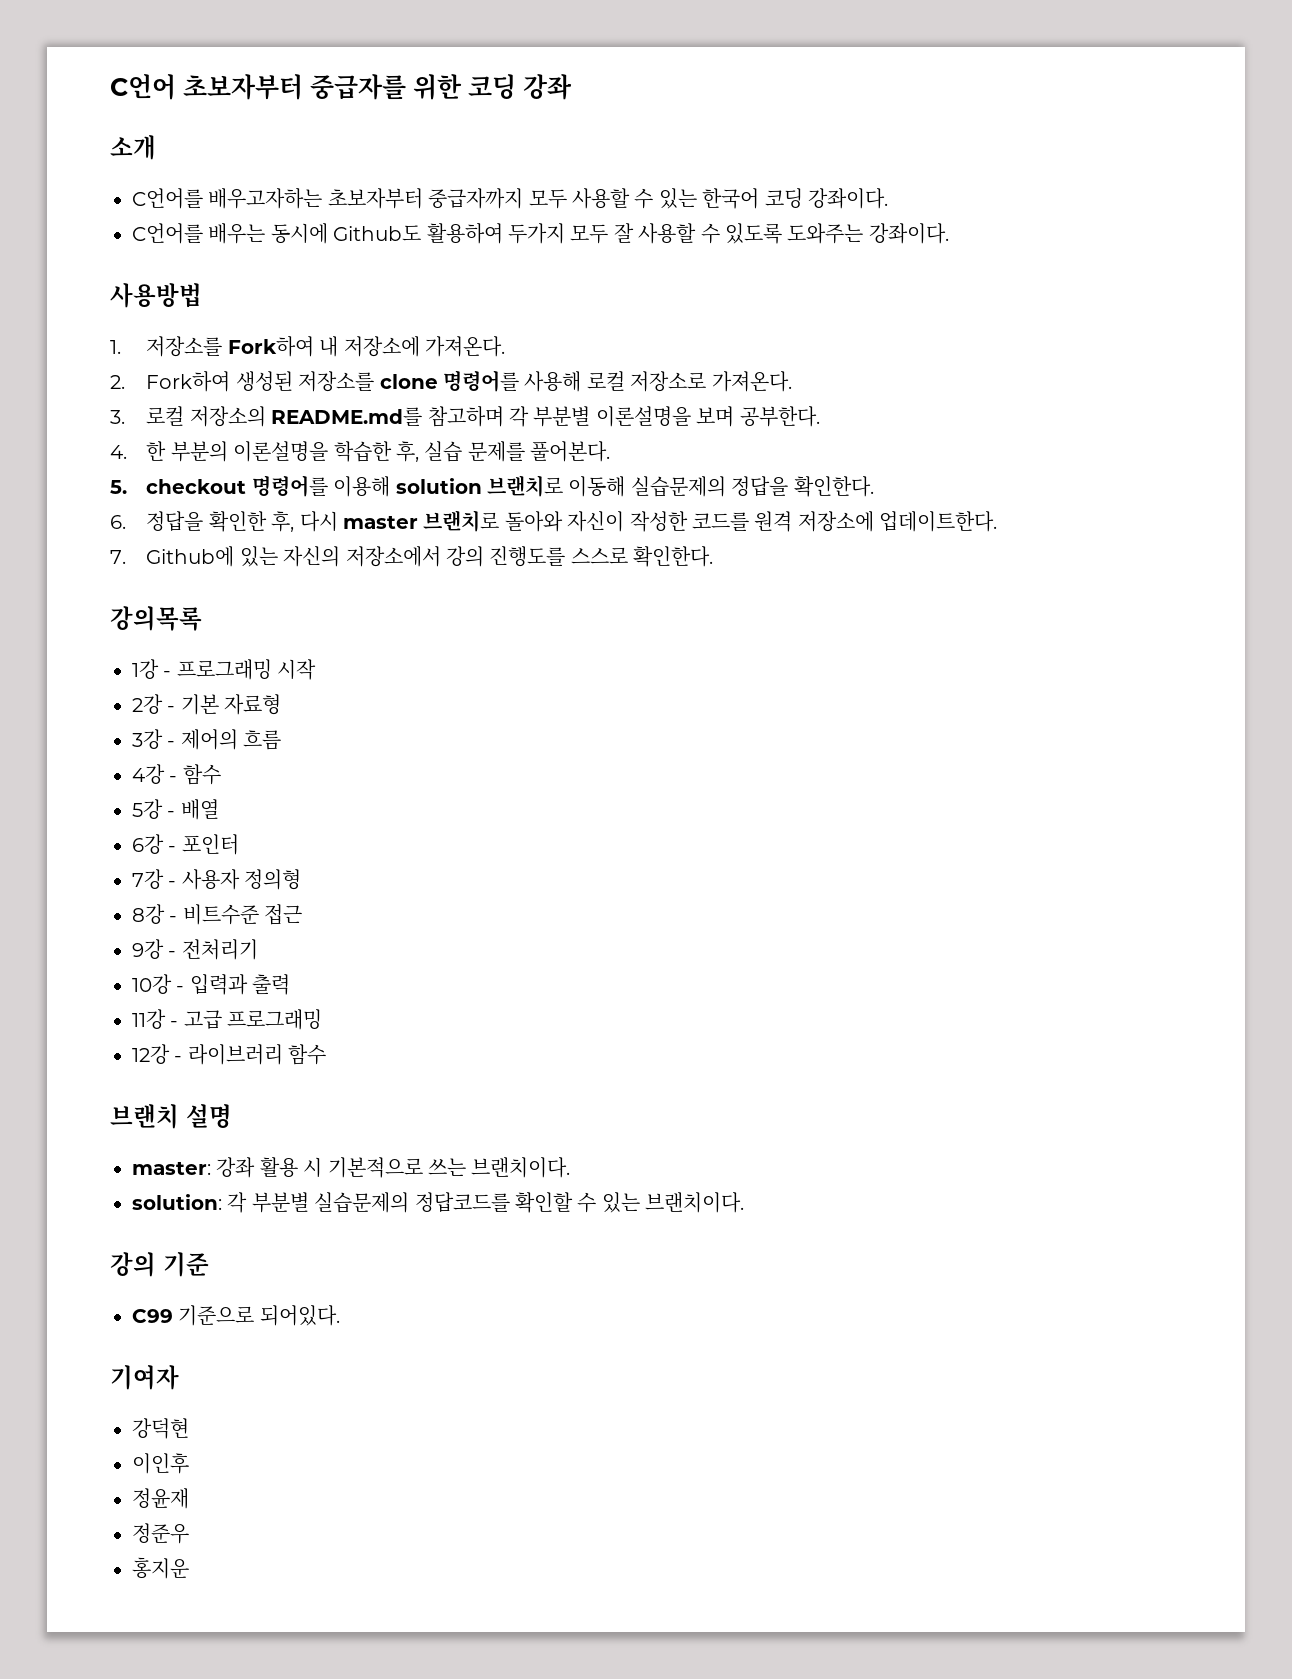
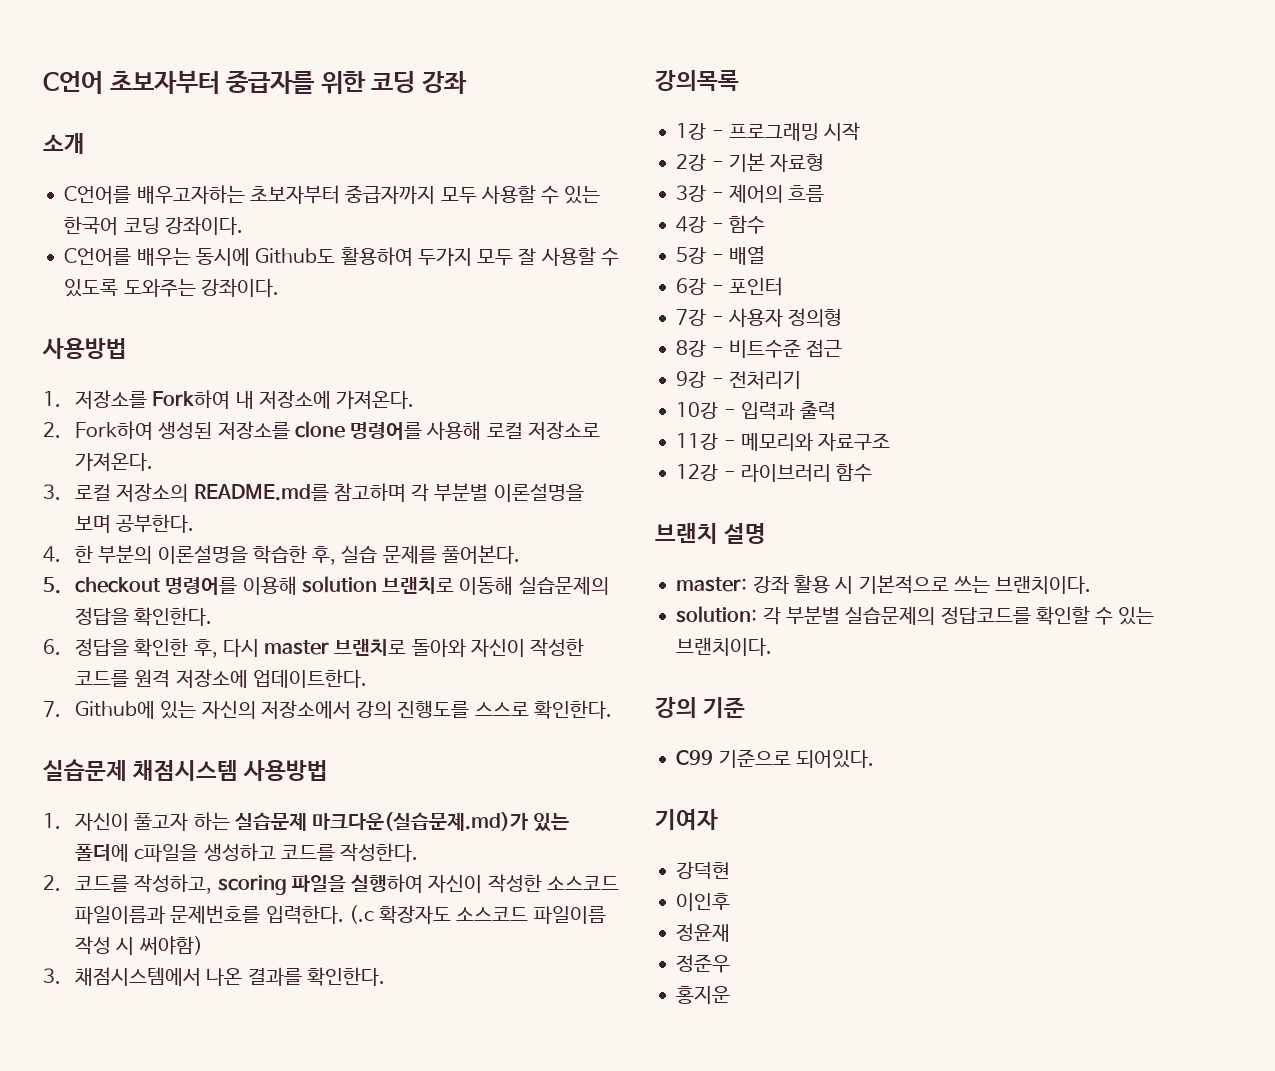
+ 실습문제 채점시스템 사용방법
+ 1. 자신이 풀고자 하는 실습문제 마크다운(실습문제.md)가 있는 폴더에 c파일을 생성하고 코드를 작성한다.
+ 2. 코드를 작성하고, scoring 파일을 실행하여 자신이 작성한 소스코드 파일이름과 문제번호를 입력한다. (.c 확장자도 소스코드 파일이름 작성 시 써야함)
+ 3. 채점시스템에서 나온 결과를 확인한다.
- 11강 - 고급 프로그래밍
+ 11강 - 메모리와 자료구조

